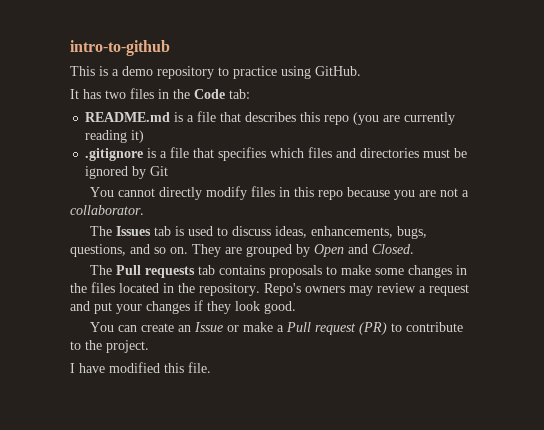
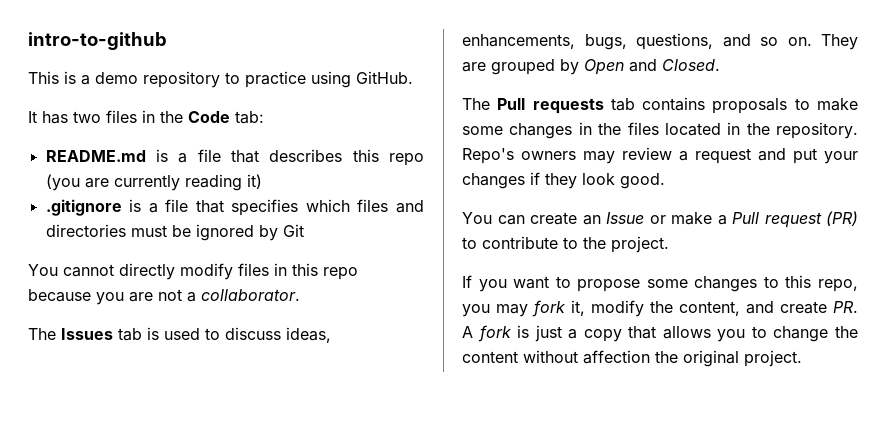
- I have modified this file.
+ If you want to propose some changes to this repo, you may fork it, modify the content, and create PR. A fork is just a copy that allows you to change the content without affection the original project.

